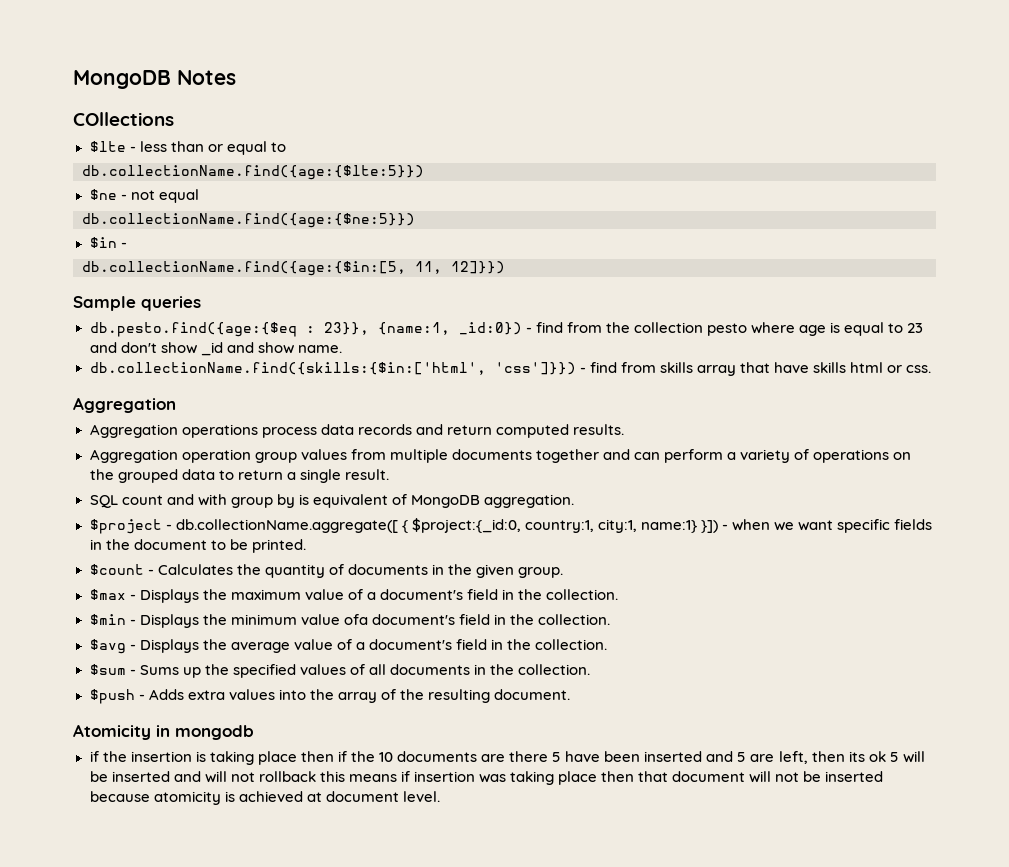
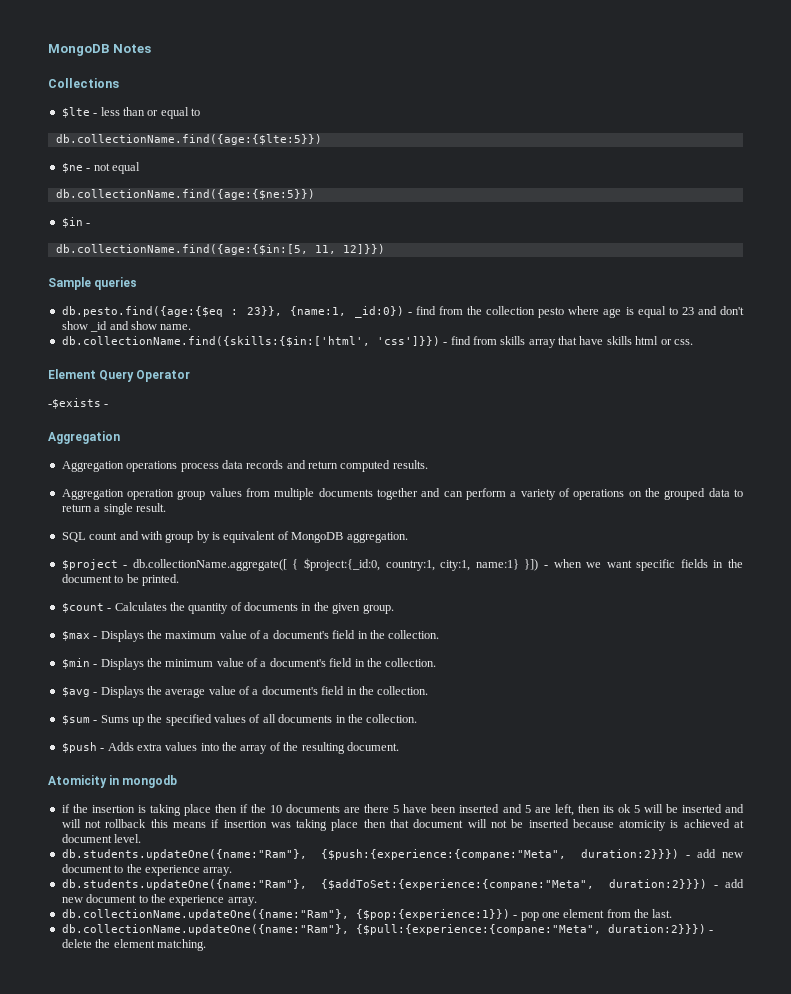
- COllections
+ Collections
+ Element Query Operator
+ -$exists -
- $min - Displays the minimum value ofa document's field in the collection.
+ $min - Displays the minimum value of a document's field in the collection.
+ db.students.updateOne({name:"Ram"}, {$push:{experience:{compane:"Meta", duration:2}}}) - add new document to the experience array.
+ db.students.updateOne({name:"Ram"}, {$addToSet:{experience:{compane:"Meta", duration:2}}}) - add new document to the experience array.
+ db.collectionName.updateOne({name:"Ram"}, {$pop:{experience:1}}) - pop one element from the last.
+ db.collectionName.updateOne({name:"Ram"}, {$pull:{experience:{compane:"Meta", duration:2}}}) - delete the element matching.

